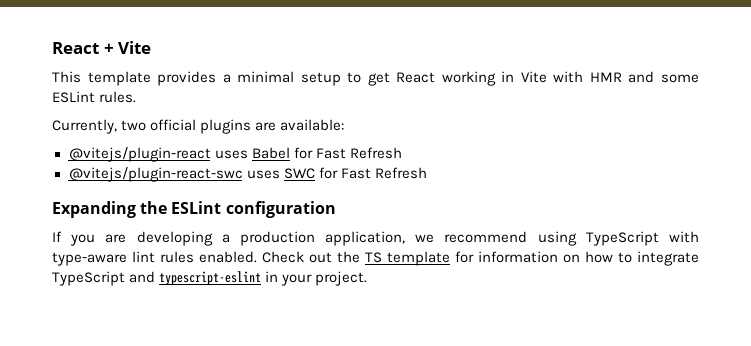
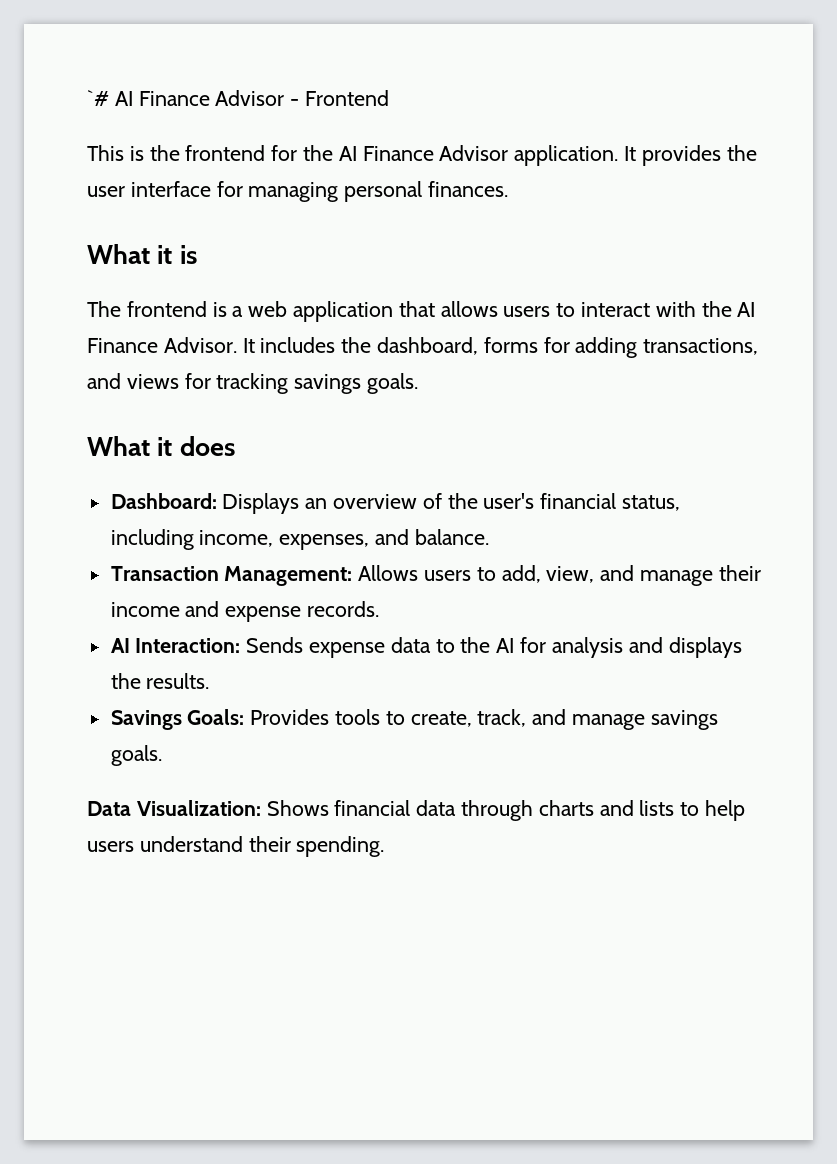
- React + Vite
- This template provides a minimal setup to get React working in Vite with HMR and some ESLint rules.
- Currently, two official plugins are available:
- @vitejs/plugin-react uses Babel for Fast Refresh
- @vitejs/plugin-react-swc uses SWC for Fast Refresh
- Expanding the ESLint configuration
- If you are developing a production application, we recommend using TypeScript with type-aware lint rules enabled. Check out the TS template for information on how to integrate TypeScript and typescript-eslint in your project.
+ `# AI Finance Advisor - Frontend
+ This is the frontend for the AI Finance Advisor application. It provides the user interface for managing personal finances.
+ What it is
+ The frontend is a web application that allows users to interact with the AI Finance Advisor. It includes the dashboard, forms for adding transactions, and views for tracking savings goals.
+ What it does
+ Dashboard: Displays an overview of the user's financial status, including income, expenses, and balance.
+ Transaction Management: Allows users to add, view, and manage their income and expense records.
+ AI Interaction: Sends expense data to the AI for analysis and displays the results.
+ Savings Goals: Provides tools to create, track, and manage savings goals.
+ Data Visualization: Shows financial data through charts and lists to help users understand their spending.

